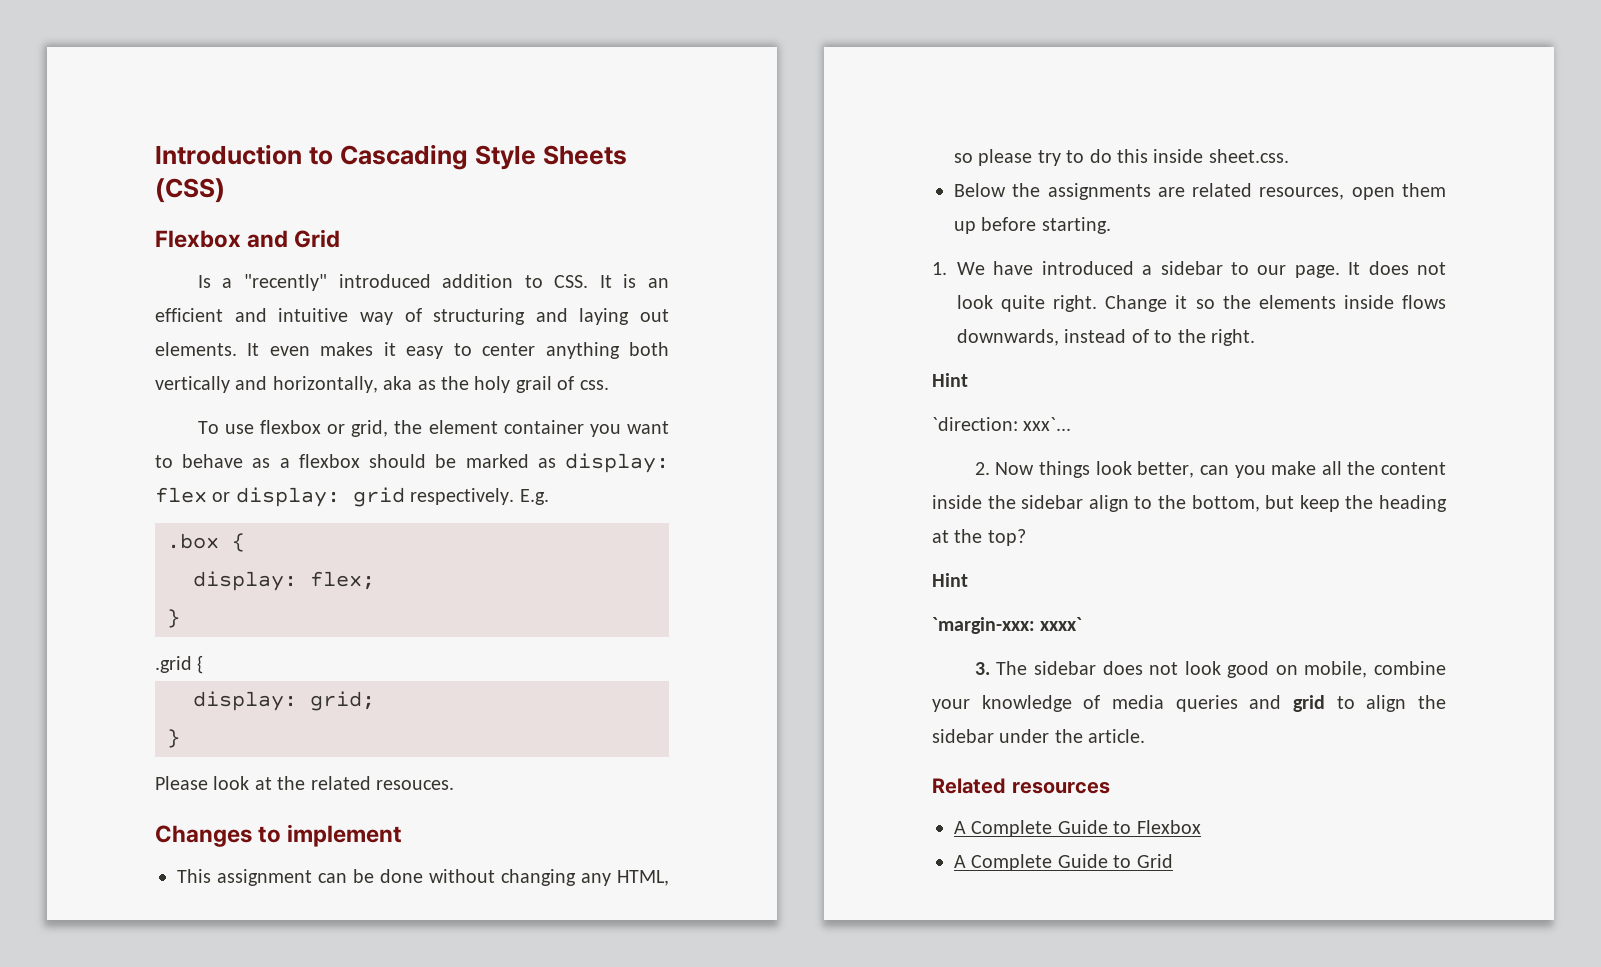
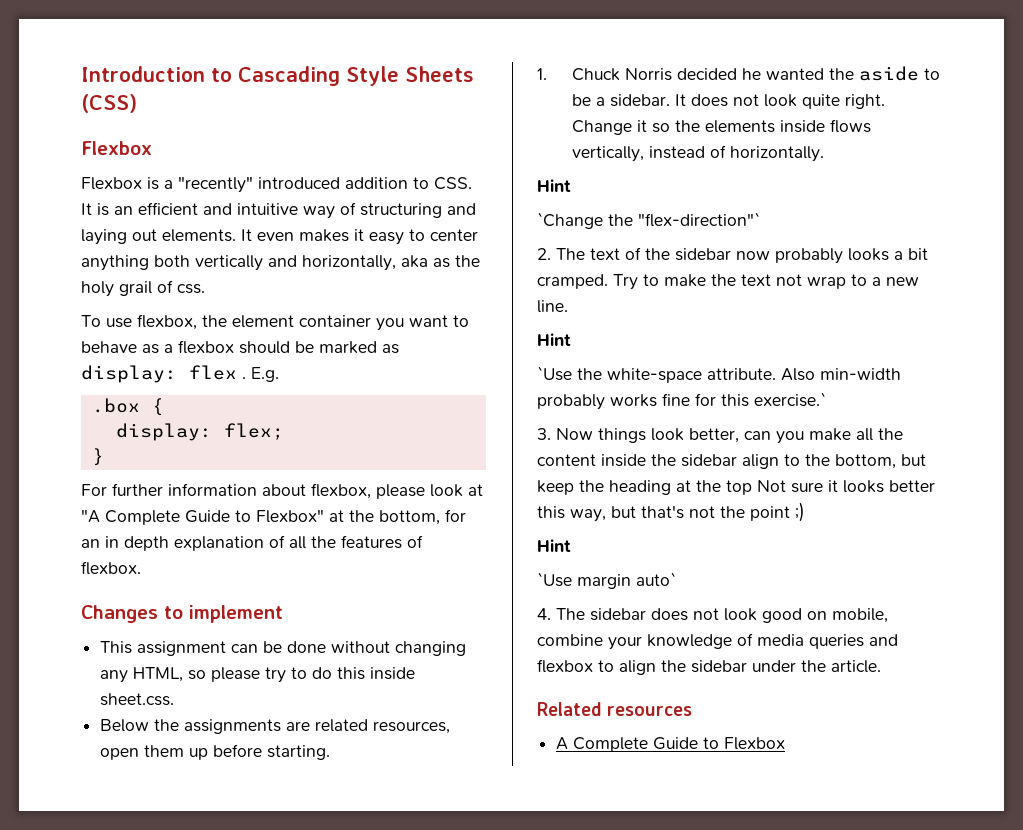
  Introduction to Cascading Style Sheets (CSS)
- Flexbox and Grid
- Is a "recently" introduced addition to CSS. It is an efficient and intuitive way of structuring and laying out elements.
+ Flexbox
+ Flexbox is a "recently" introduced addition to CSS. It is an efficient and intuitive way of structuring and laying out elements.
- To use flexbox or grid, the element container you want to behave as a flexbox should be marked as display: flex or display: grid respectively.
+ To use flexbox, the element container you want to behave as a flexbox should be marked as display: flex .
- .grid {
- display: grid;
- }
- Please look at the related resouces.
+ For further information about flexbox, please look at "A Complete Guide to Flexbox" at the bottom, for an in depth explanation of all the features of flexbox.
- 1. We have introduced a sidebar to our page.
+ 1. Chuck Norris decided he wanted the aside to be a sidebar.
- Change it so the elements inside flows downwards, instead of to the right.
+ Change it so the elements inside flows vertically, instead of horizontally.
  Hint
- `direction: xxx`...
- 2. Now things look better, can you make all the content inside the sidebar align to the bottom, but keep the heading at the top?
+ `Change the "flex-direction"`
+ 2. The text of the sidebar now probably looks a bit cramped. Try to make the text not wrap to a new line.
  Hint
- `margin-xxx: xxxx`
- 3. The sidebar does not look good on mobile, combine your knowledge of media queries and grid to align the sidebar under the article.
+ `Use the white-space attribute. Also min-width probably works fine for this exercise.`
+ 3. Now things look better, can you make all the content inside the sidebar align to the bottom, but keep the heading at the top Not sure it looks better this way, but that's not the point ;)
+ Hint
+ `Use margin auto`
+ 4. The sidebar does not look good on mobile, combine your knowledge of media queries and flexbox to align the sidebar under the article.
- A Complete Guide to Grid

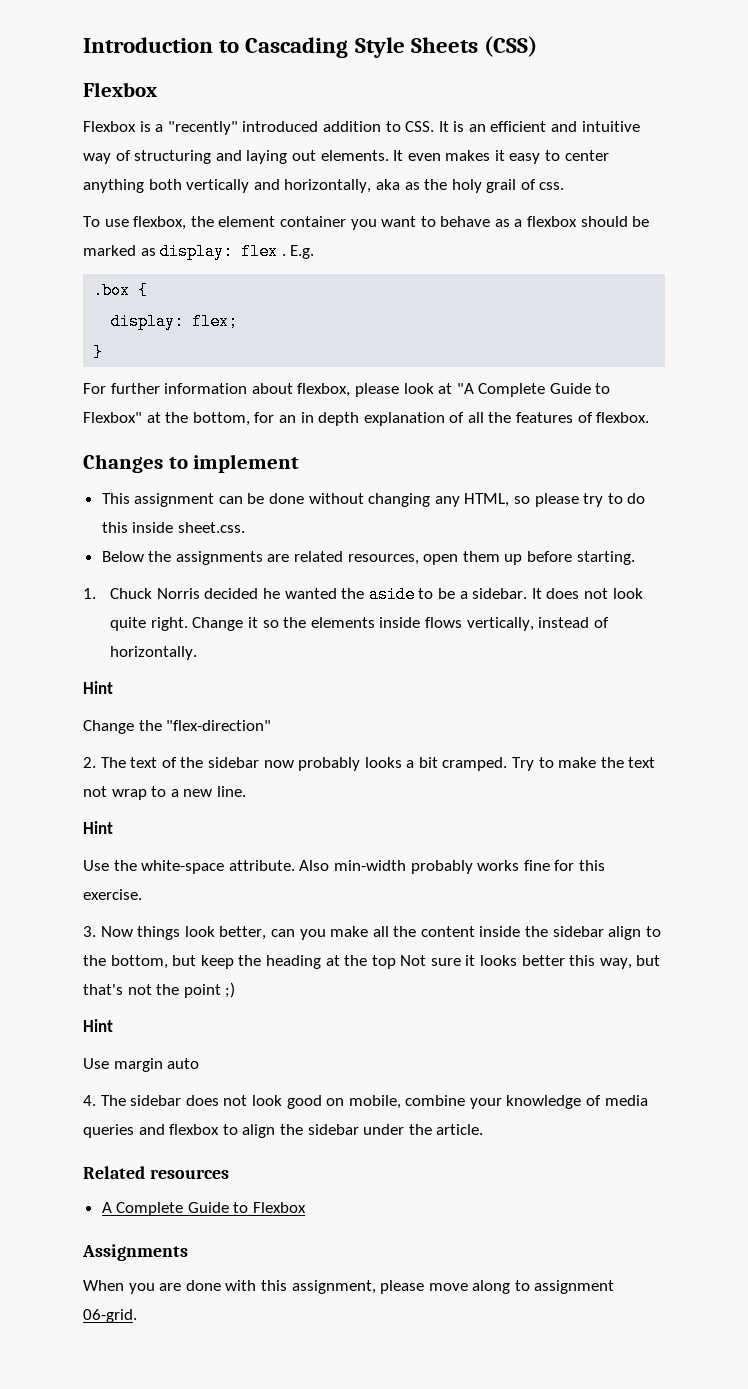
- `Change the "flex-direction"`
+ Change the "flex-direction"
- `Use the white-space attribute.
+ Use the white-space attribute.
- Also min-width probably works fine for this exercise.`
+ Also min-width probably works fine for this exercise.
- `Use margin auto`
+ Use margin auto
+ Assignments
+ When you are done with this assignment, please move along to assignment 06-grid.

